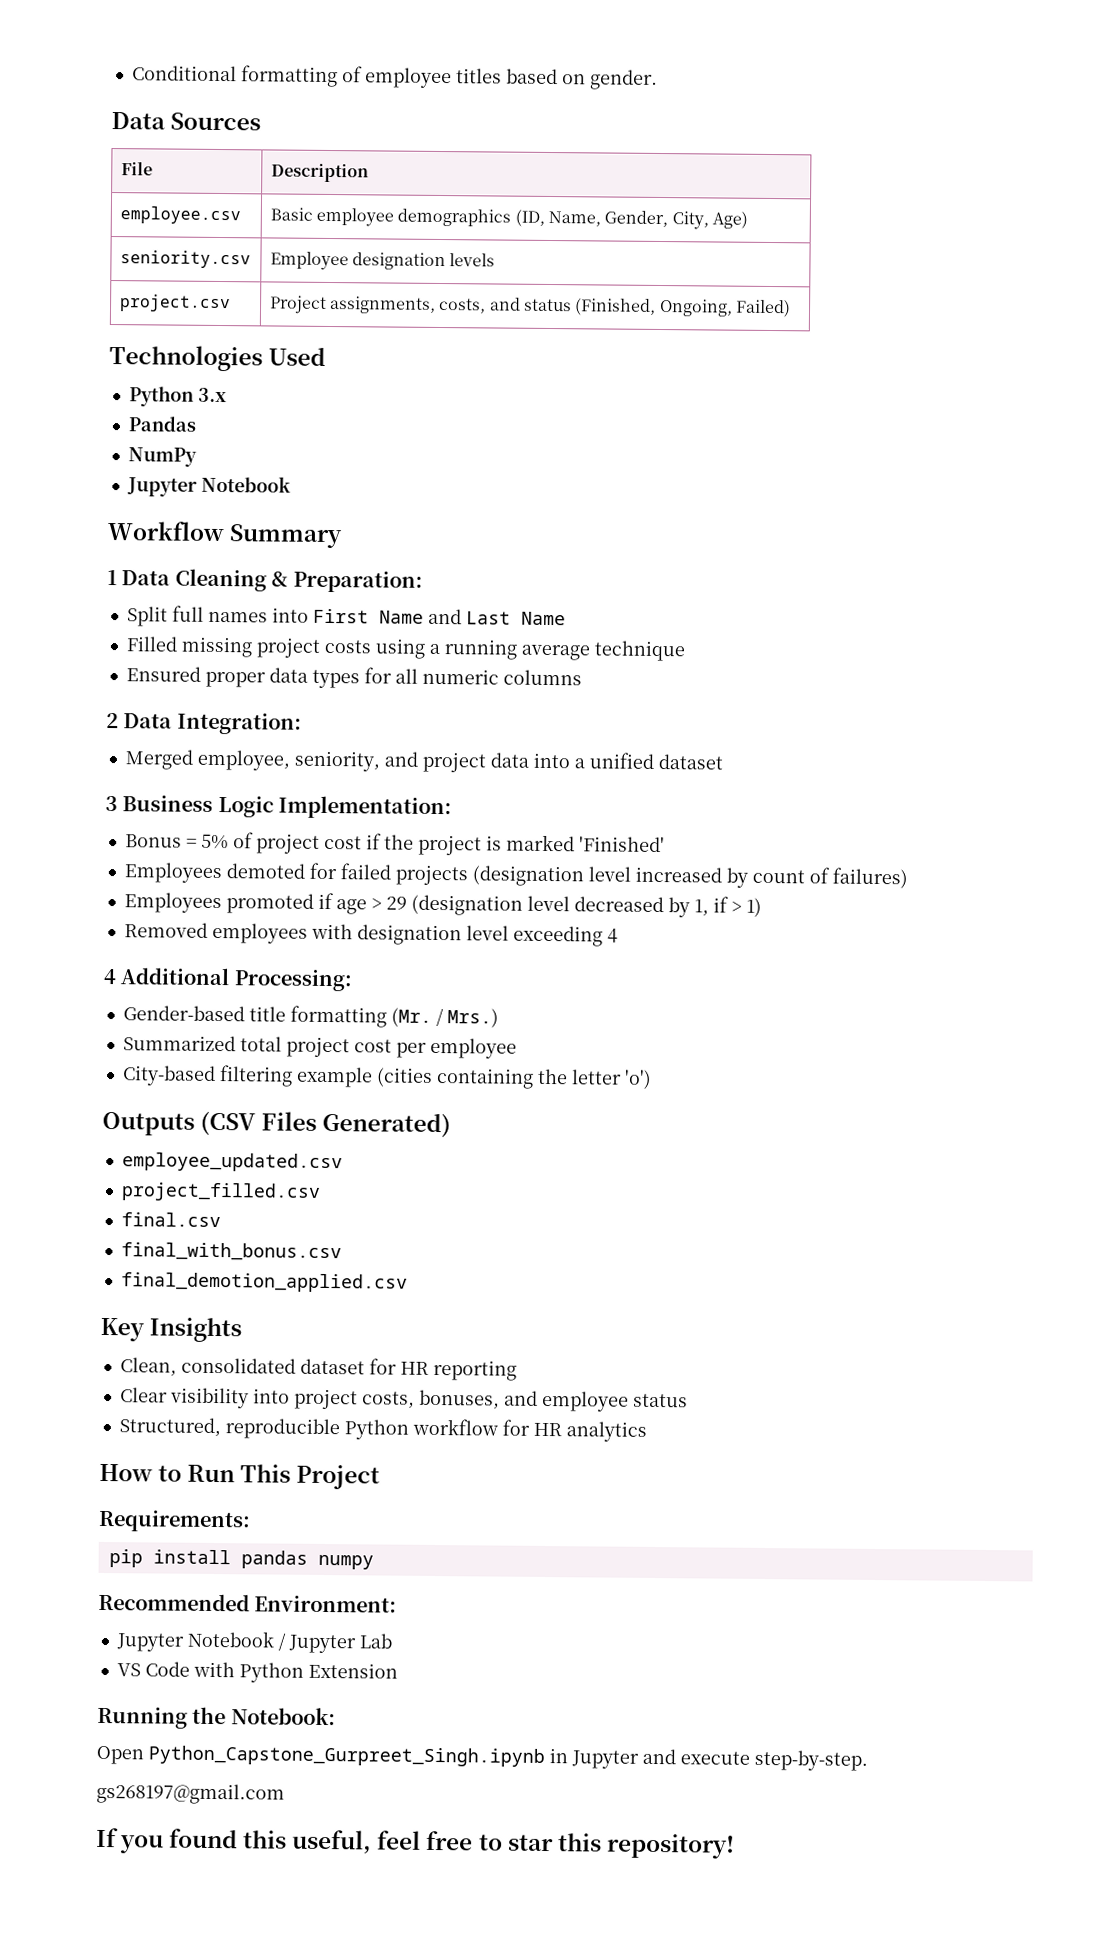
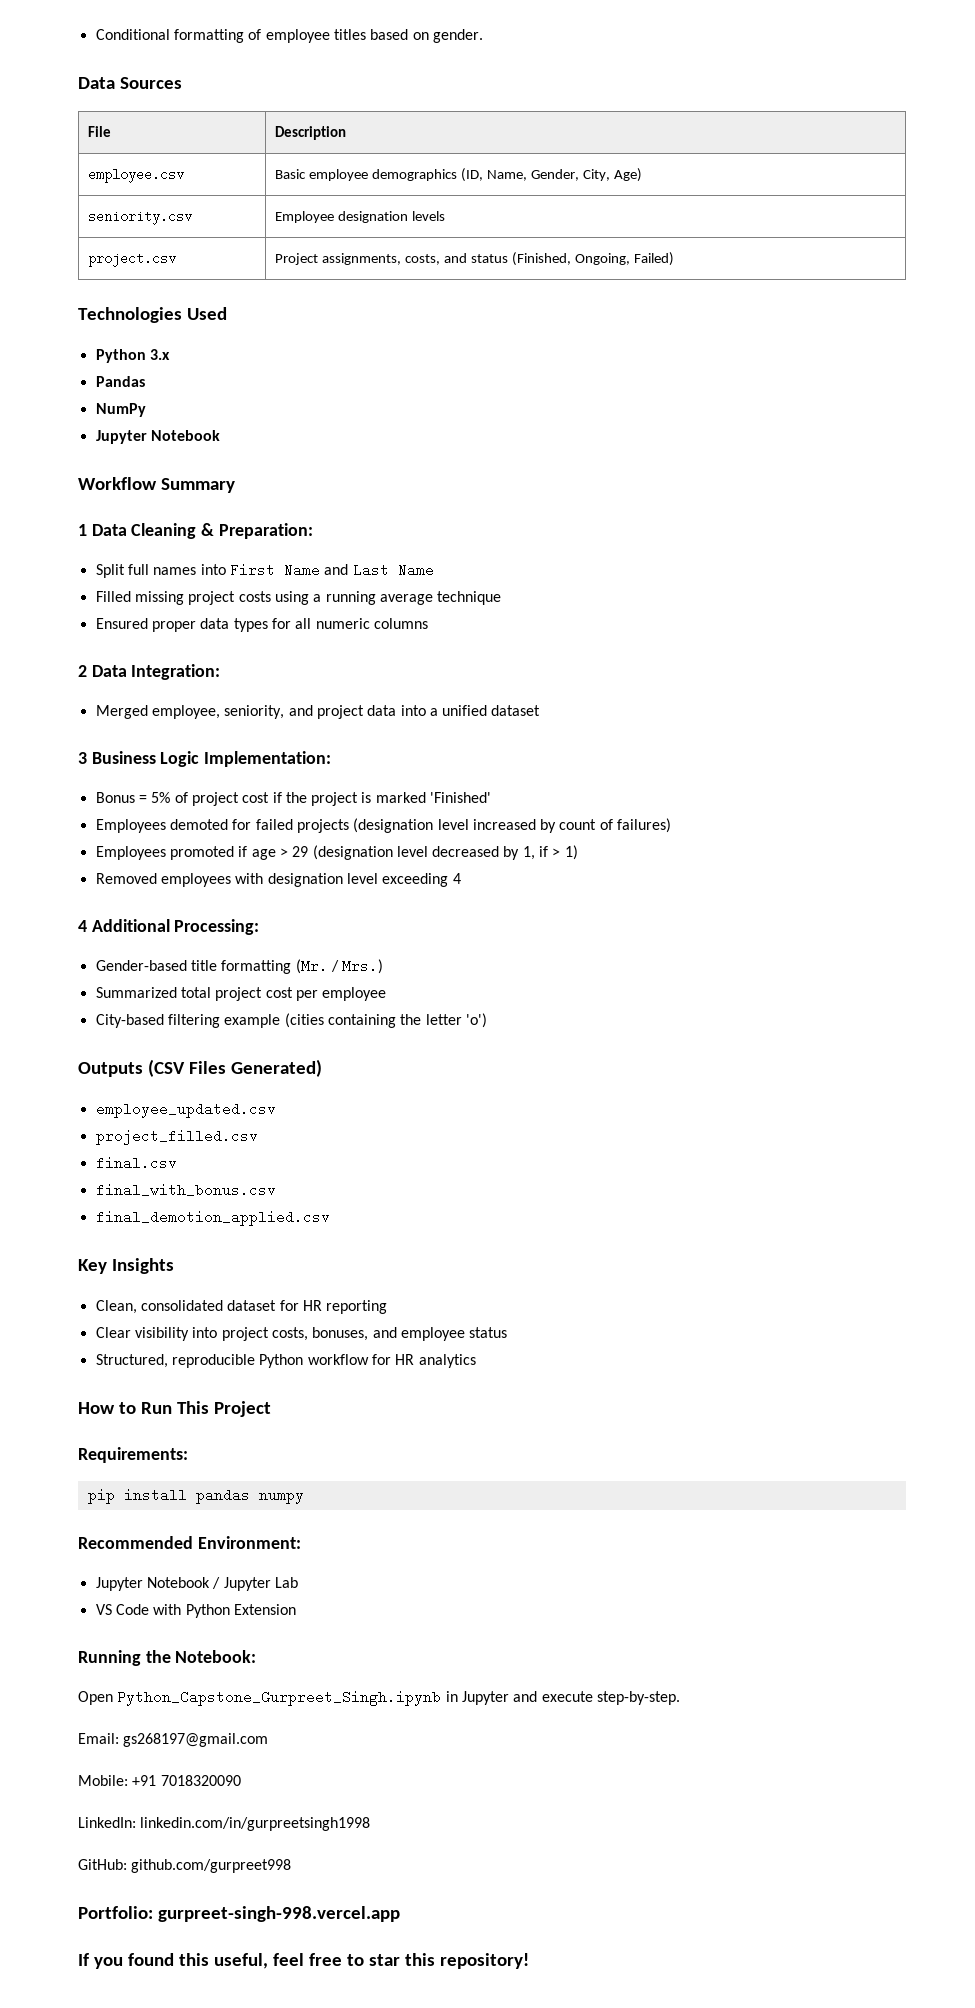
- gs268197@gmail.com
+ Email: gs268197@gmail.com
+ Mobile: +91 7018320090
+ LinkedIn: linkedin.com/in/gurpreetsingh1998
+ GitHub: github.com/gurpreet998
+ Portfolio: gurpreet-singh-998.vercel.app

